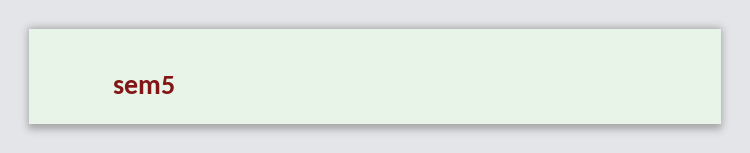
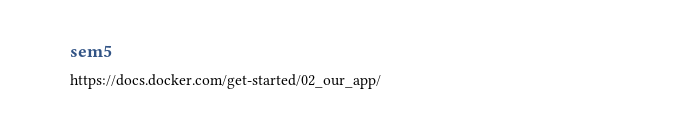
+ https://docs.docker.com/get-started/02_our_app/

